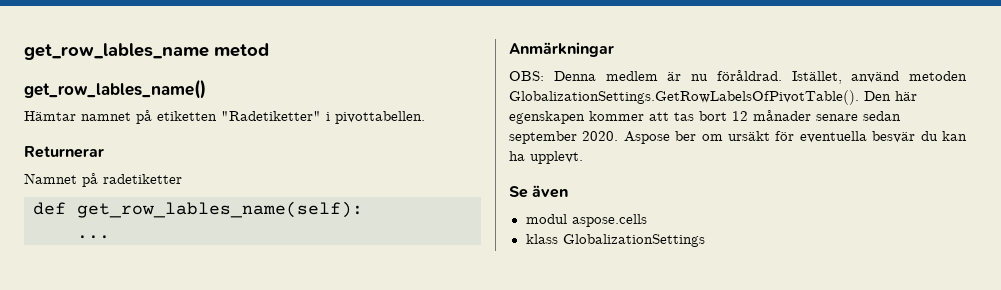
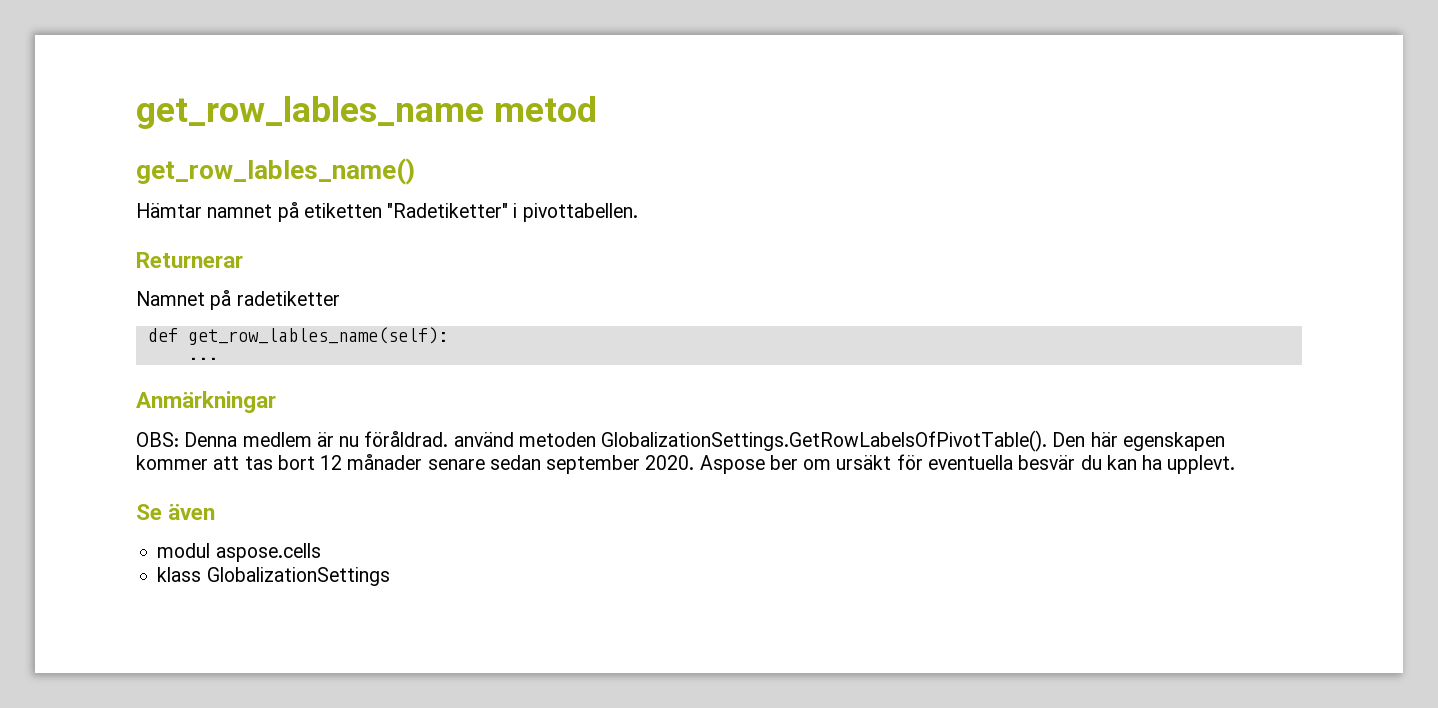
- OBS: Denna medlem är nu föråldrad. Istället, använd metoden GlobalizationSettings.GetRowLabelsOfPivotTable(). Den här egenskapen kommer att tas bort 12 månader senare sedan september 2020.
+ OBS: Denna medlem är nu föråldrad. använd metoden GlobalizationSettings.GetRowLabelsOfPivotTable(). Den här egenskapen kommer att tas bort 12 månader senare sedan september 2020.

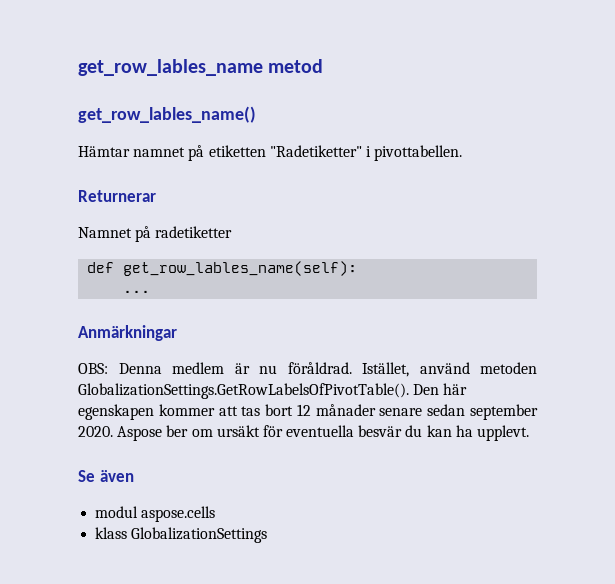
- OBS: Denna medlem är nu föråldrad. använd metoden GlobalizationSettings.GetRowLabelsOfPivotTable(). Den här egenskapen kommer att tas bort 12 månader senare sedan september 2020.
+ OBS: Denna medlem är nu föråldrad. Istället, använd metoden GlobalizationSettings.GetRowLabelsOfPivotTable(). Den här egenskapen kommer att tas bort 12 månader senare sedan september 2020.

